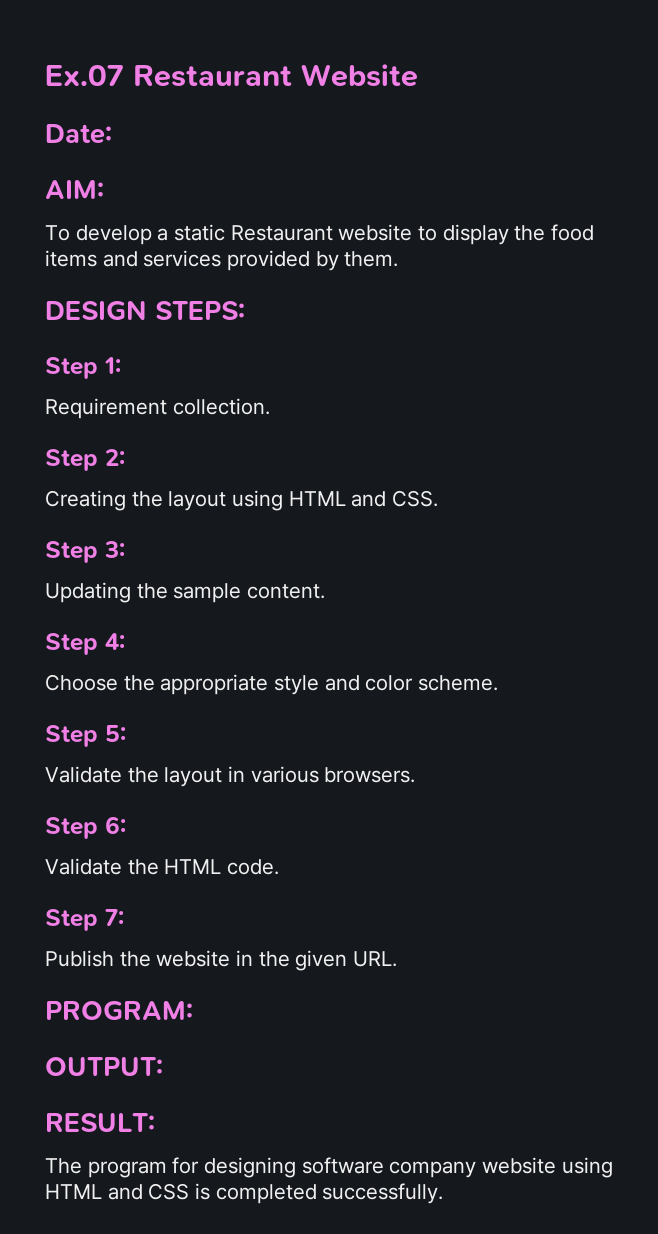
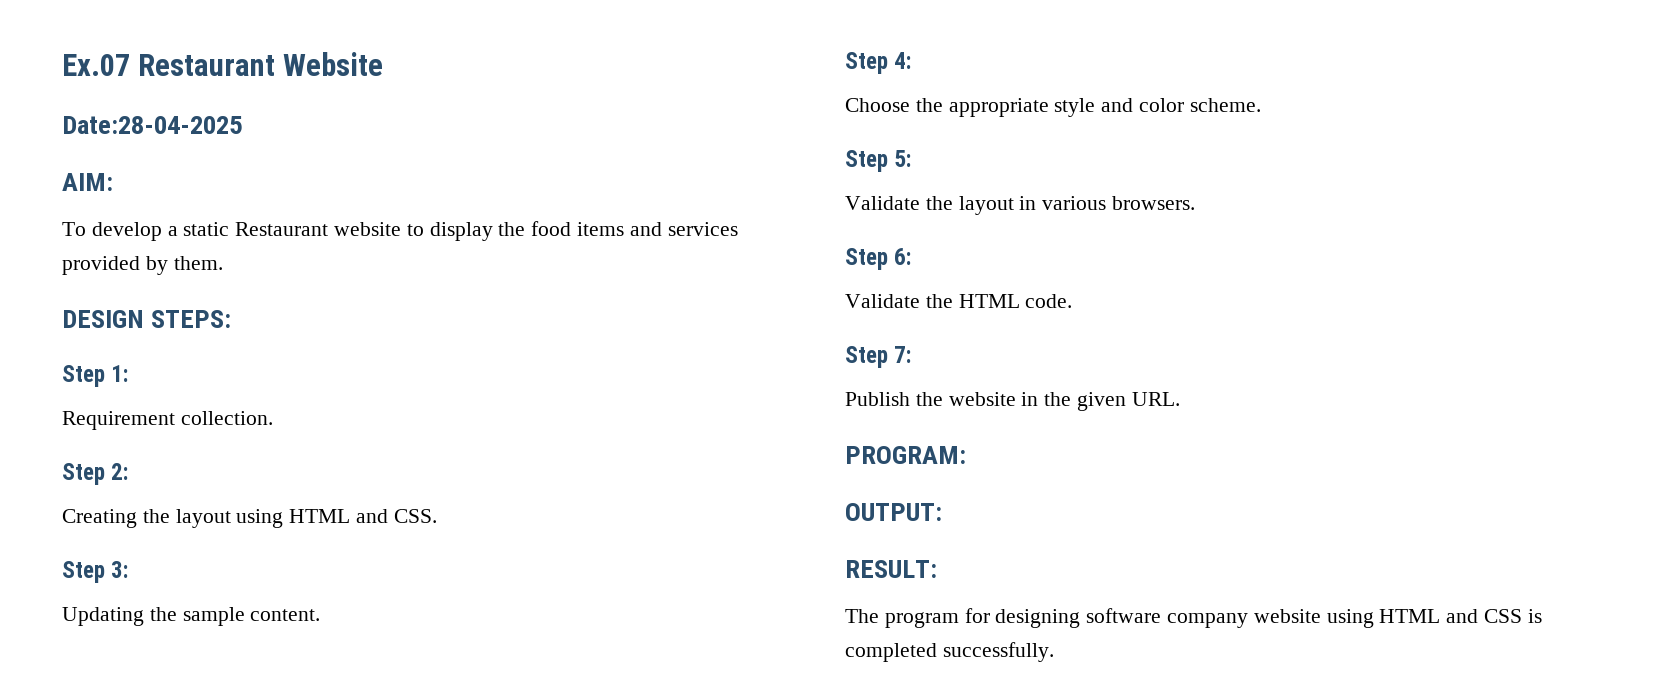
- Date:
+ Date:28-04-2025

